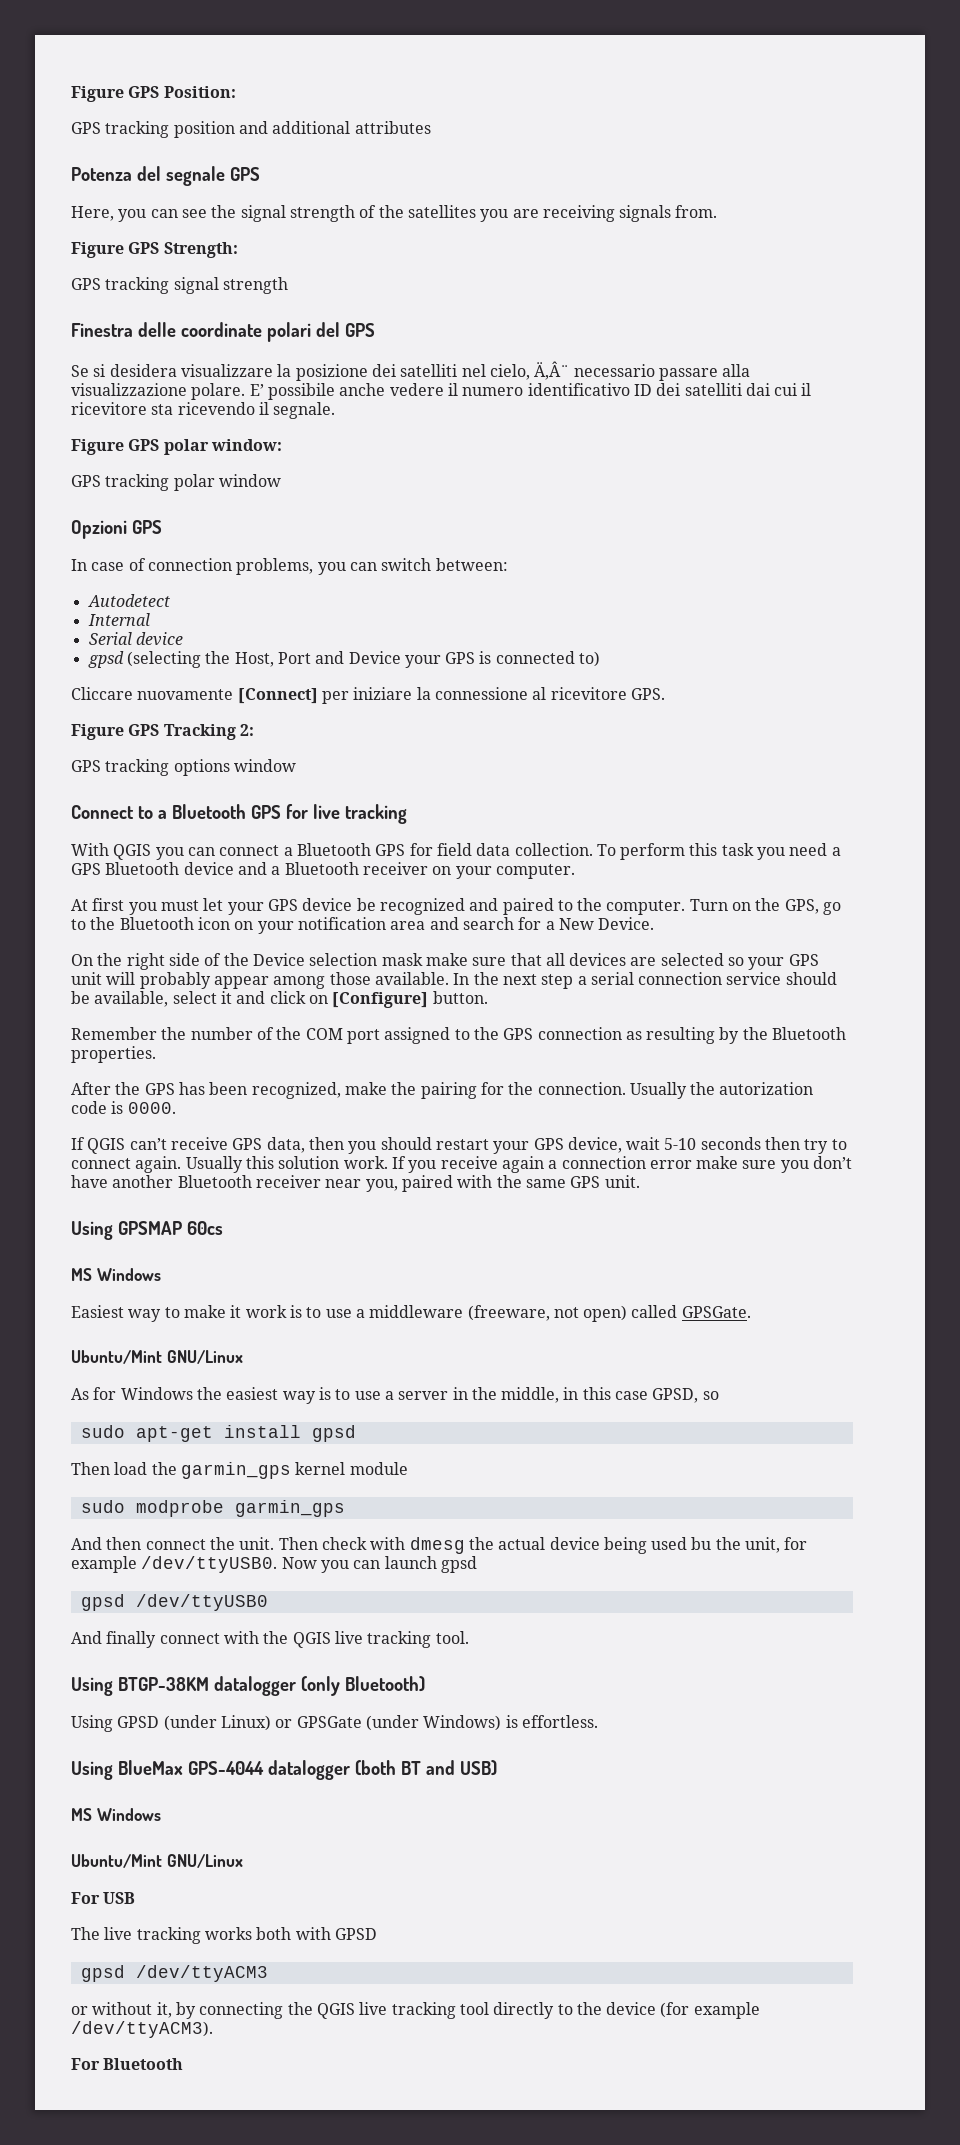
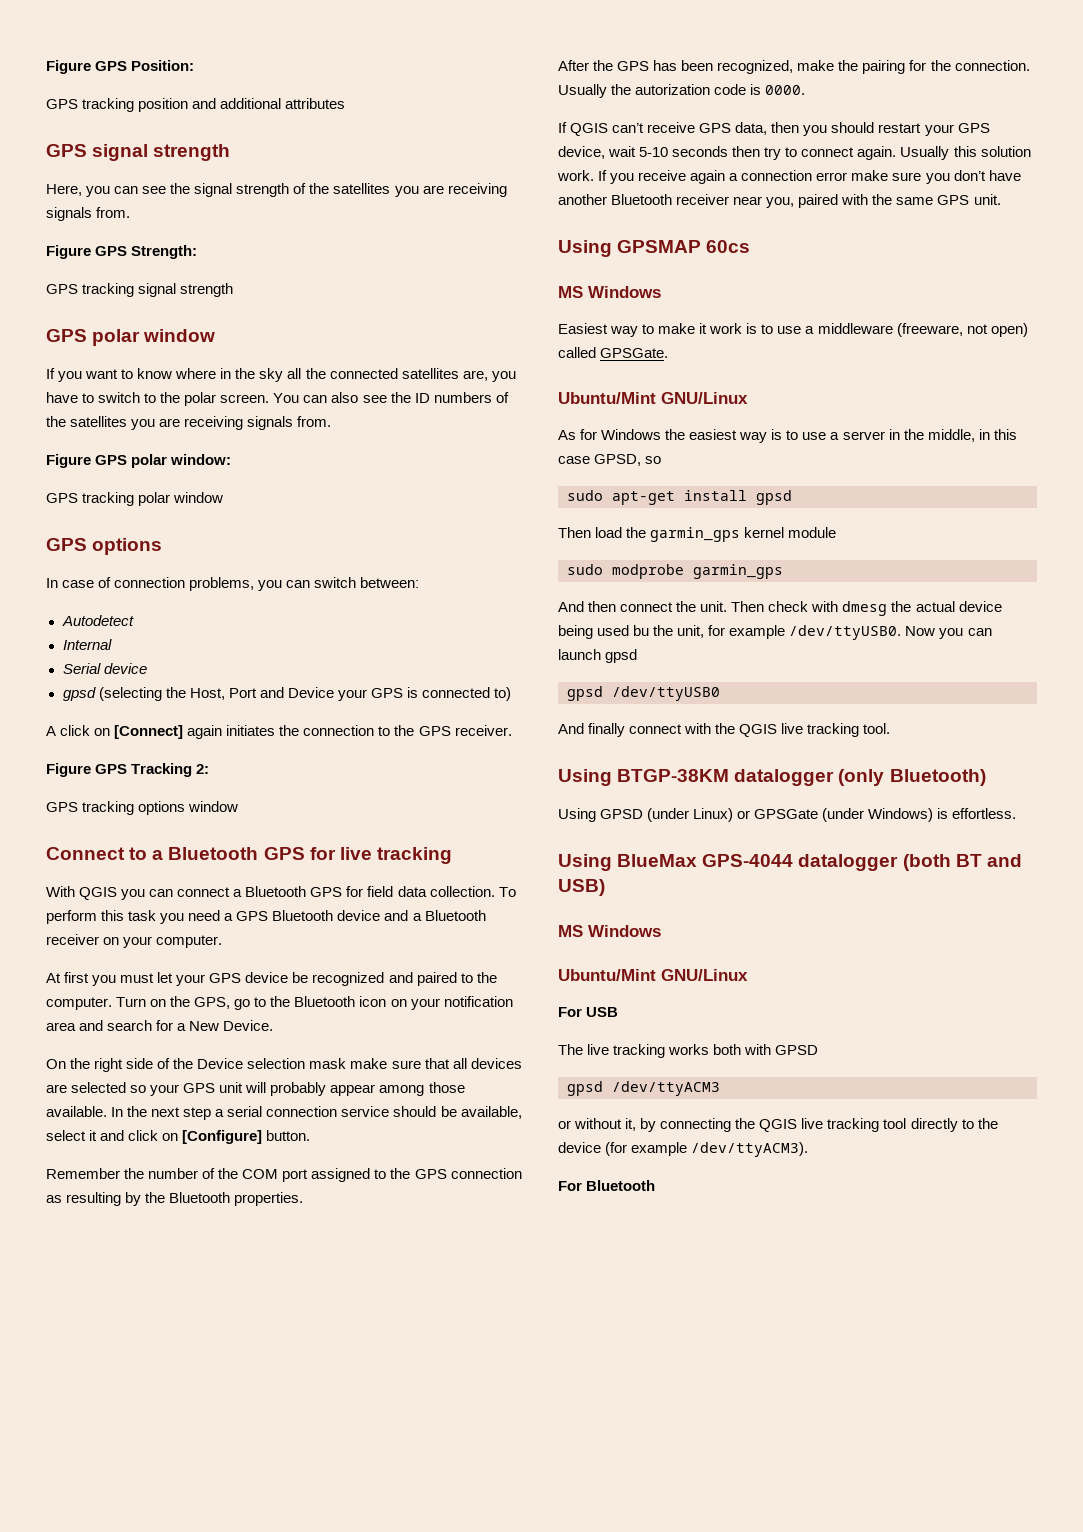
- Potenza del segnale GPS
+ GPS signal strength
- Finestra delle coordinate polari del GPS
- Se si desidera visualizzare la posizione dei satelliti nel cielo, Ä‚Â¨ necessario passare alla visualizzazione polare. E’ possibile anche vedere il numero identificativo ID dei satelliti dai cui il ricevitore sta ricevendo il segnale.
+ GPS polar window
+ If you want to know where in the sky all the connected satellites are, you have to switch to the polar screen. You can also see the ID numbers of the satellites you are receiving signals from.
- Opzioni GPS
+ GPS options
- Cliccare nuovamente [Connect] per iniziare la connessione al ricevitore GPS.
+ A click on [Connect] again initiates the connection to the GPS receiver.

